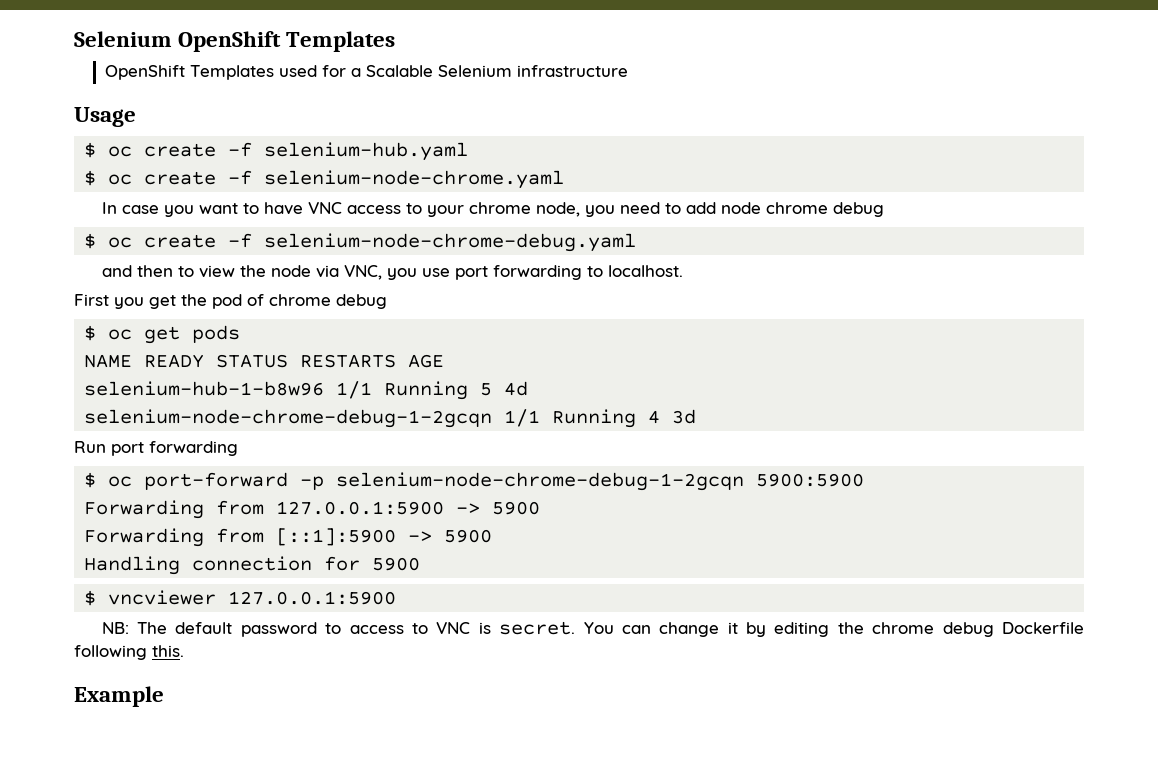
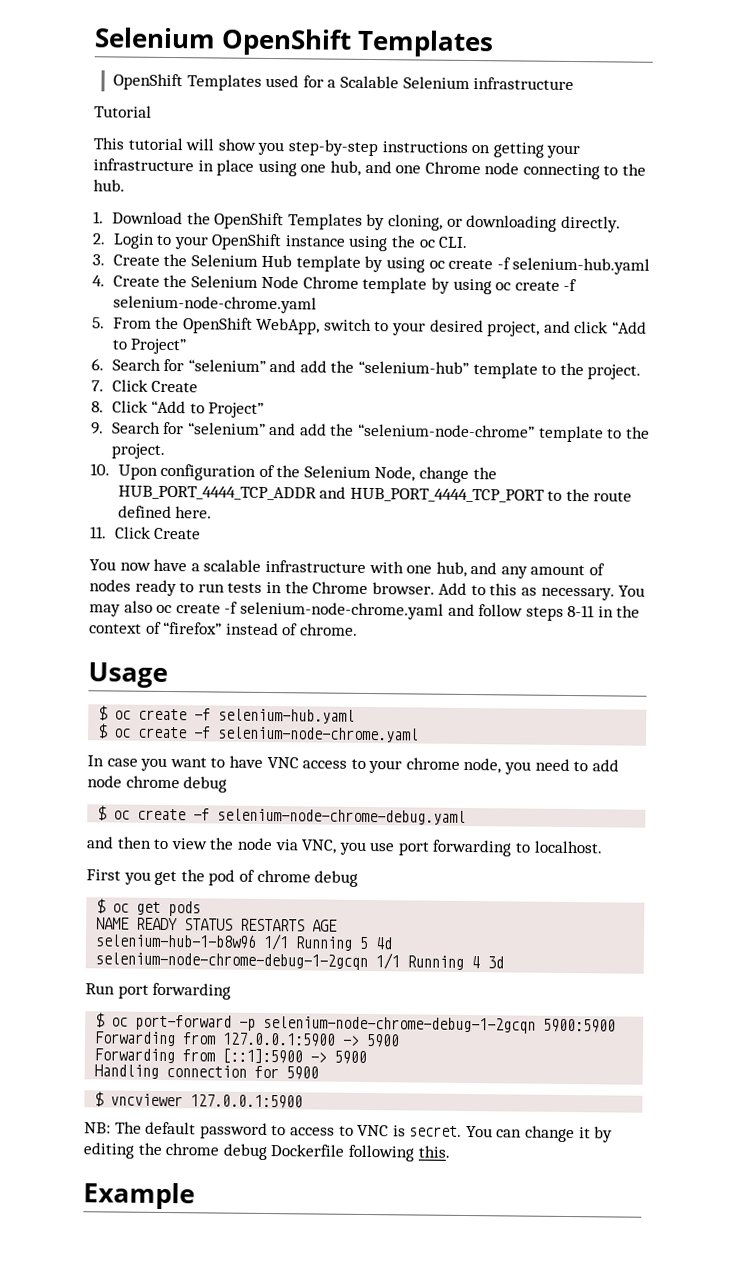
+ Tutorial
+ This tutorial will show you step-by-step instructions on getting your infrastructure in place using one hub, and one Chrome node connecting to the hub.
+ 1. Download the OpenShift Templates by cloning, or downloading directly.
+ 2. Login to your OpenShift instance using the oc CLI.
+ 3. Create the Selenium Hub template by using oc create -f selenium-hub.yaml
+ 4. Create the Selenium Node Chrome template by using oc create -f selenium-node-chrome.yaml
+ 5. From the OpenShift WebApp, switch to your desired project, and click “Add to Project”
+ 6. Search for “selenium” and add the “selenium-hub” template to the project.
+ 7. Click Create
+ 8. Click “Add to Project”
+ 9. Search for “selenium” and add the “selenium-node-chrome” template to the project.
+ 10. Upon configuration of the Selenium Node, change the HUB_PORT_4444_TCP_ADDR and HUB_PORT_4444_TCP_PORT to the route defined here.
+ 11. Click Create
+ You now have a scalable infrastructure with one hub, and any amount of nodes ready to run tests in the Chrome browser. Add to this as necessary. You may also oc create -f selenium-node-chrome.yaml and follow steps 8-11 in the context of “firefox” instead of chrome.

